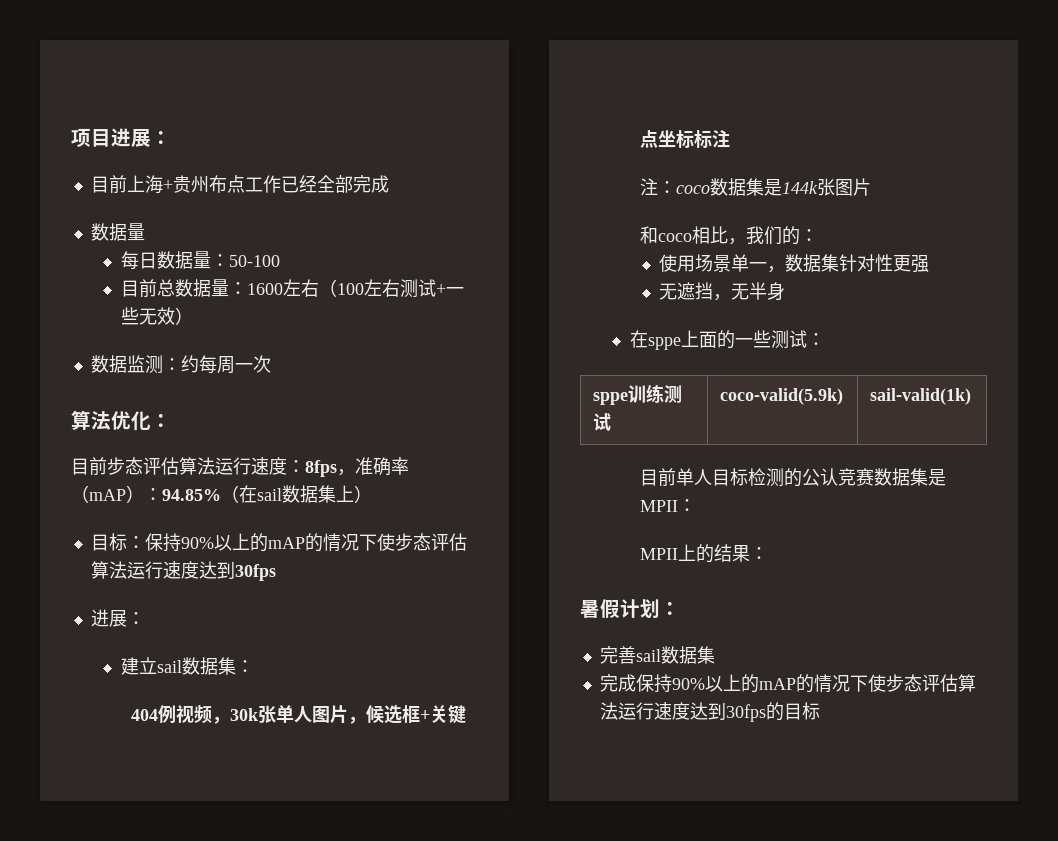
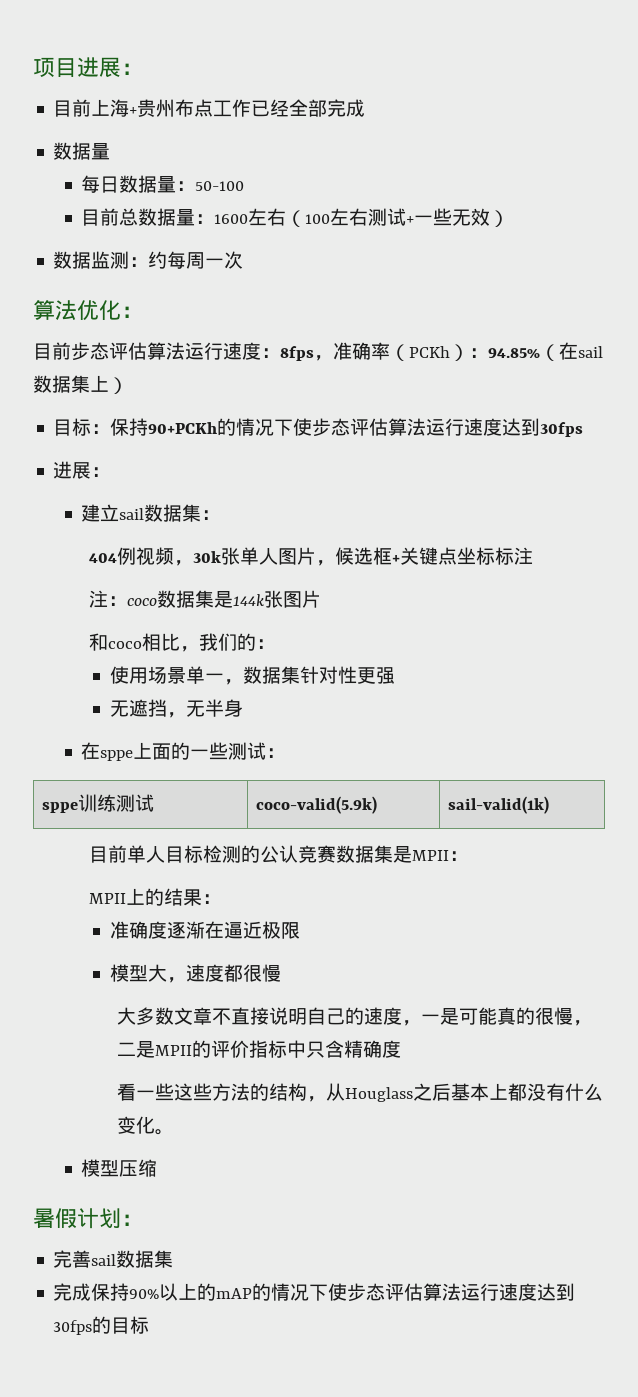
- 目前步态评估算法运行速度：8fps，准确率（mAP）：94.85%（在sail数据集上）
+ 目前步态评估算法运行速度：8fps，准确率（PCKh）：94.85%（在sail数据集上）
- 目标：保持90%以上的mAP的情况下使步态评估算法运行速度达到30fps
+ 目标：保持90+PCKh的情况下使步态评估算法运行速度达到30fps
+ 准确度逐渐在逼近极限
+ 模型大，速度都很慢
+ 大多数文章不直接说明自己的速度，一是可能真的很慢，二是MPII的评价指标中只含精确度
+ 看一些这些方法的结构，从Houglass之后基本上都没有什么变化。
+ 模型压缩

